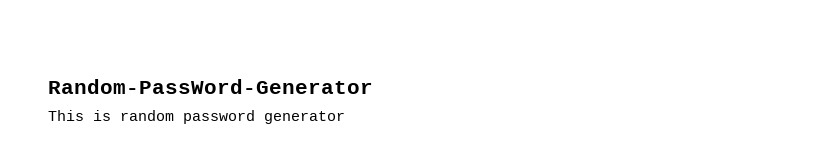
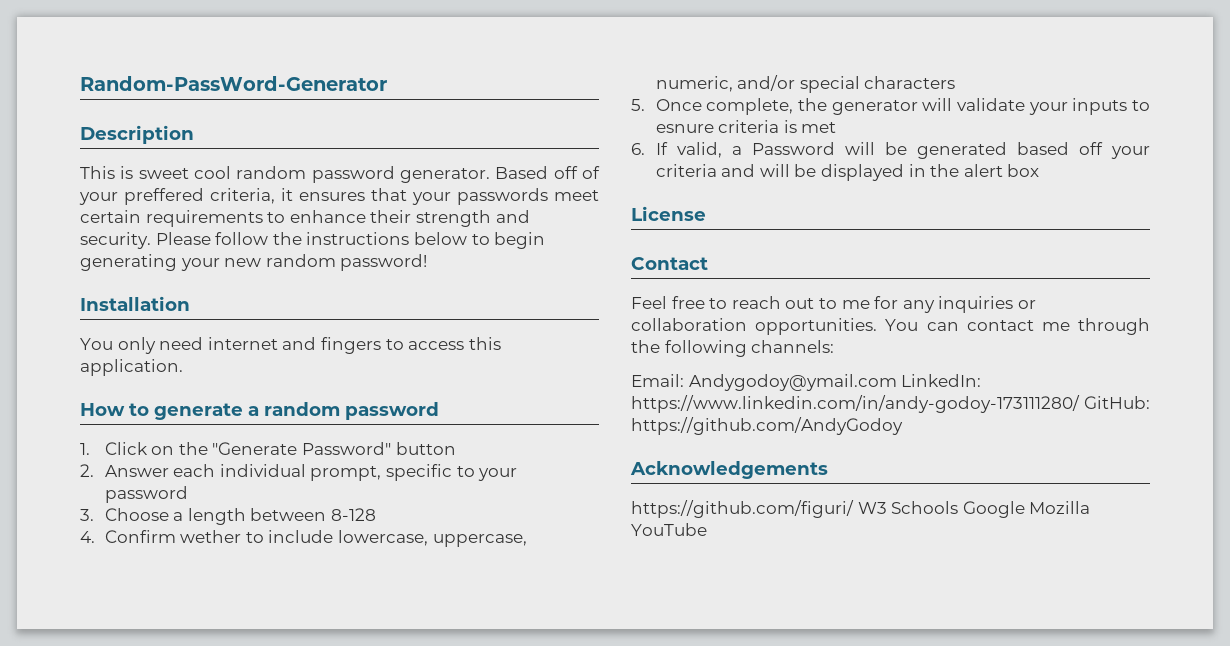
+ Description
- This is random password generator
+ This is sweet cool random password generator. Based off of your preffered criteria, it ensures that your passwords meet certain requirements to enhance their strength and security. Please follow the instructions below to begin generating your new random password!
+ Installation
+ You only need internet and fingers to access this application.
+ How to generate a random password
+ 1. Click on the "Generate Password" button
+ 2. Answer each individual prompt, specific to your password
+ 3. Choose a length between 8-128
+ 4. Confirm wether to include lowercase, uppercase, numeric, and/or special characters
+ 5. Once complete, the generator will validate your inputs to esnure criteria is met
+ 6. If valid, a Password will be generated based off your criteria and will be displayed in the alert box
+ License
+ Contact
+ Feel free to reach out to me for any inquiries or collaboration opportunities. You can contact me through the following channels:
+ Email: Andygodoy@ymail.com LinkedIn: https://www.linkedin.com/in/andy-godoy-173111280/ GitHub: https://github.com/AndyGodoy
+ Acknowledgements
+ https://github.com/figuri/ W3 Schools Google Mozilla YouTube

